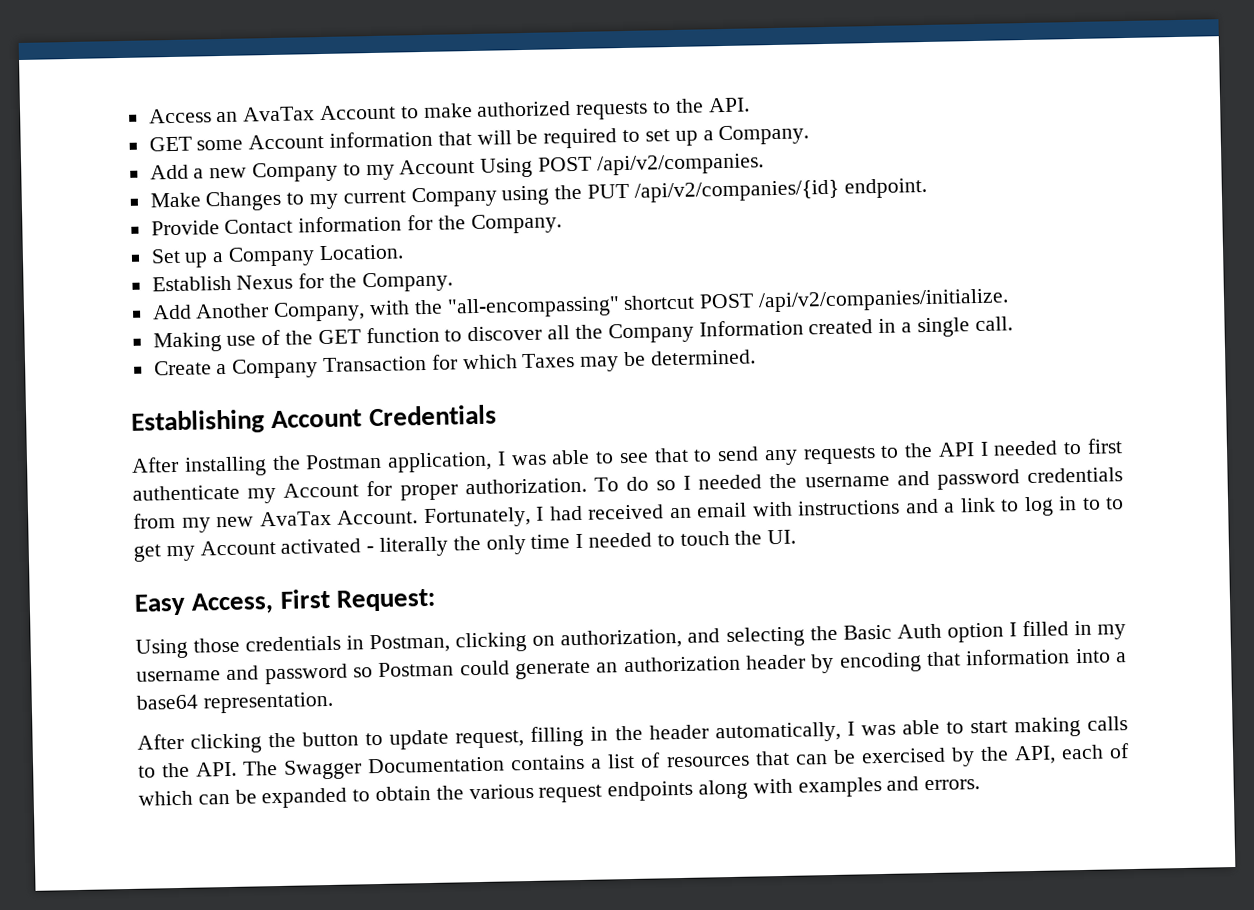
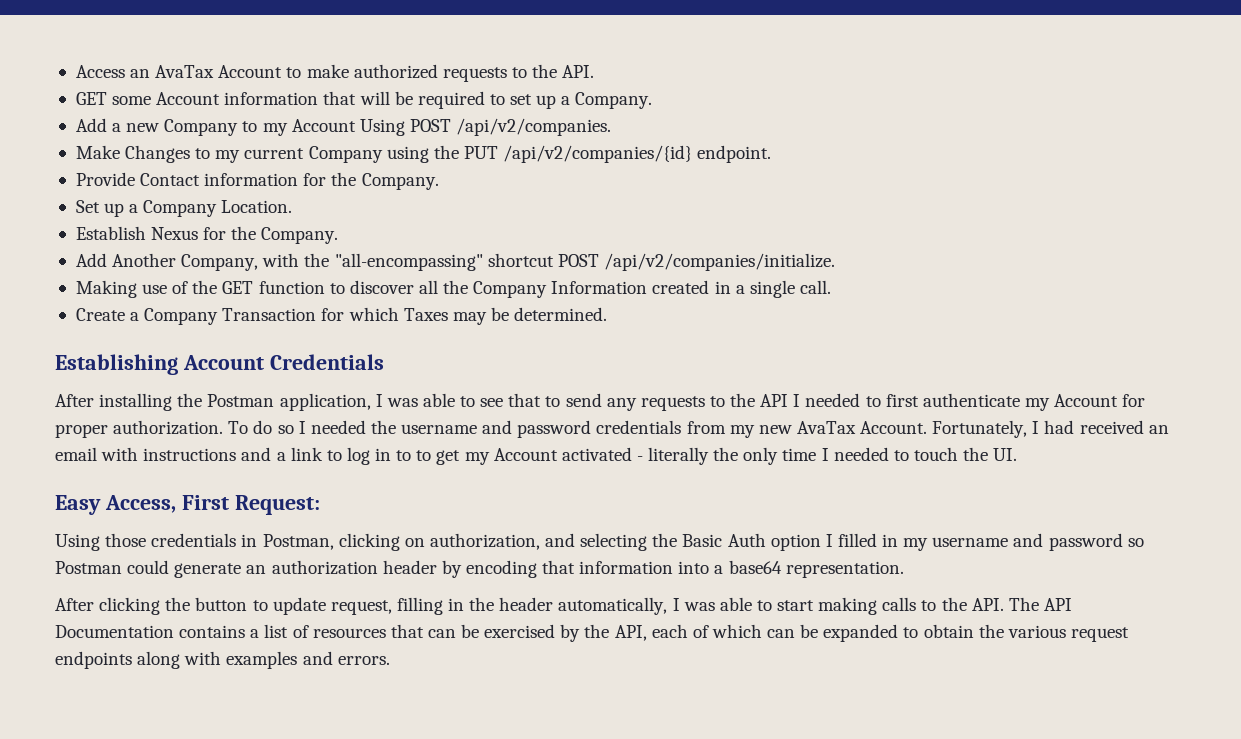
- After clicking the button to update request, filling in the header automatically, I was able to start making calls to the API. The Swagger Documentation contains a list of resources that can be exercised by the API, each of which can be expanded to obtain the various request endpoints along with examples and errors.
+ After clicking the button to update request, filling in the header automatically, I was able to start making calls to the API. The API Documentation contains a list of resources that can be exercised by the API, each of which can be expanded to obtain the various request endpoints along with examples and errors.

